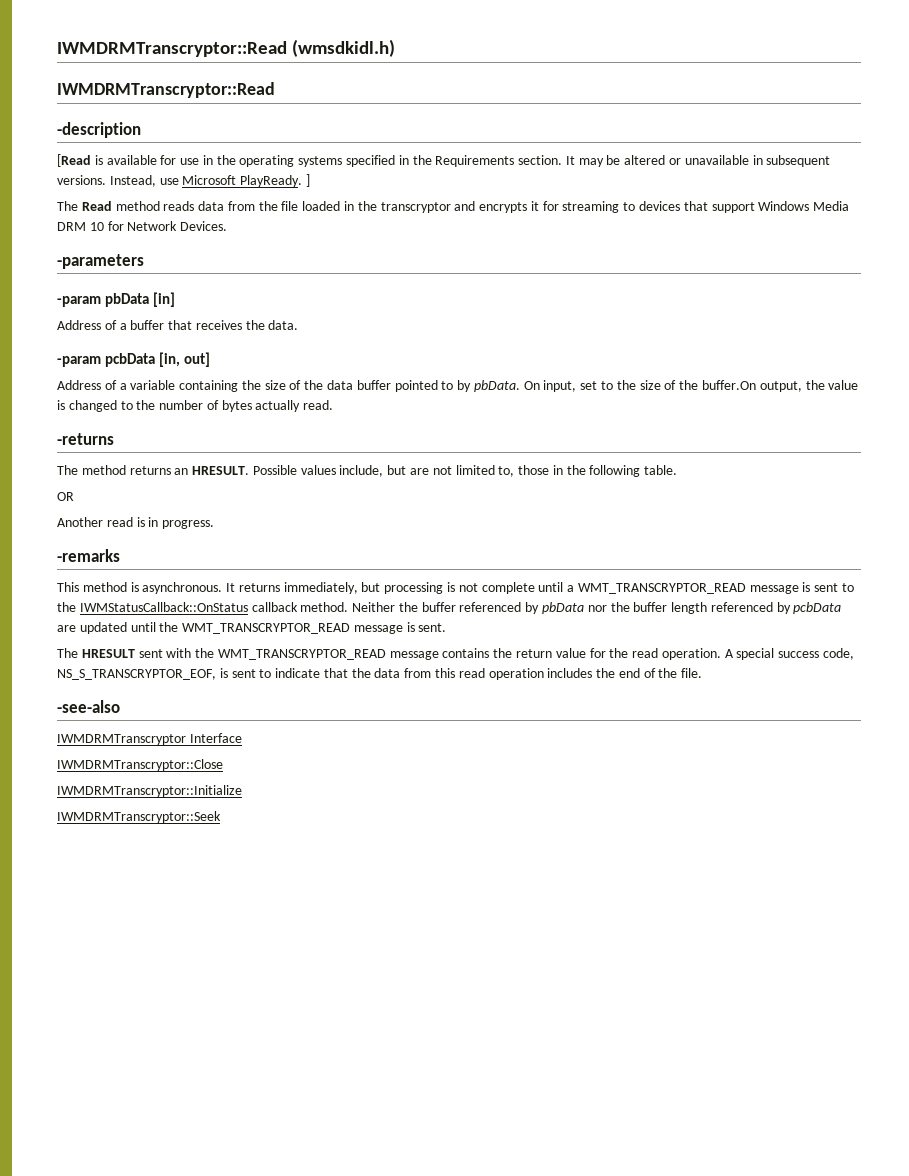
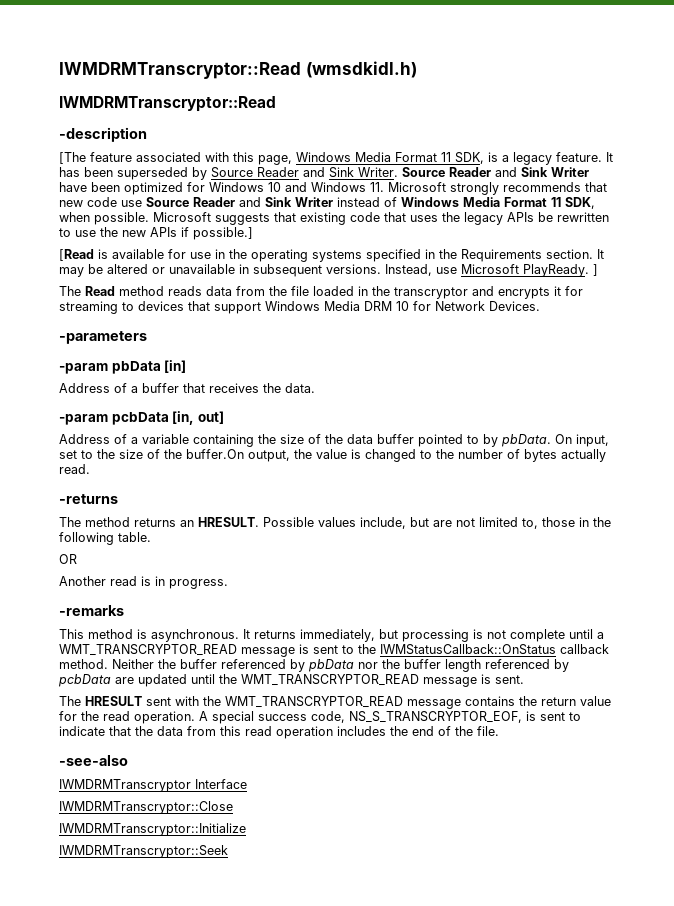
+ [The feature associated with this page, Windows Media Format 11 SDK, is a legacy feature. It has been superseded by Source Reader and Sink Writer. Source Reader and Sink Writer have been optimized for Windows 10 and Windows 11. Microsoft strongly recommends that new code use Source Reader and Sink Writer instead of Windows Media Format 11 SDK, when possible. Microsoft suggests that existing code that uses the legacy APIs be rewritten to use the new APIs if possible.]

